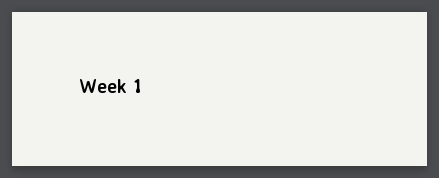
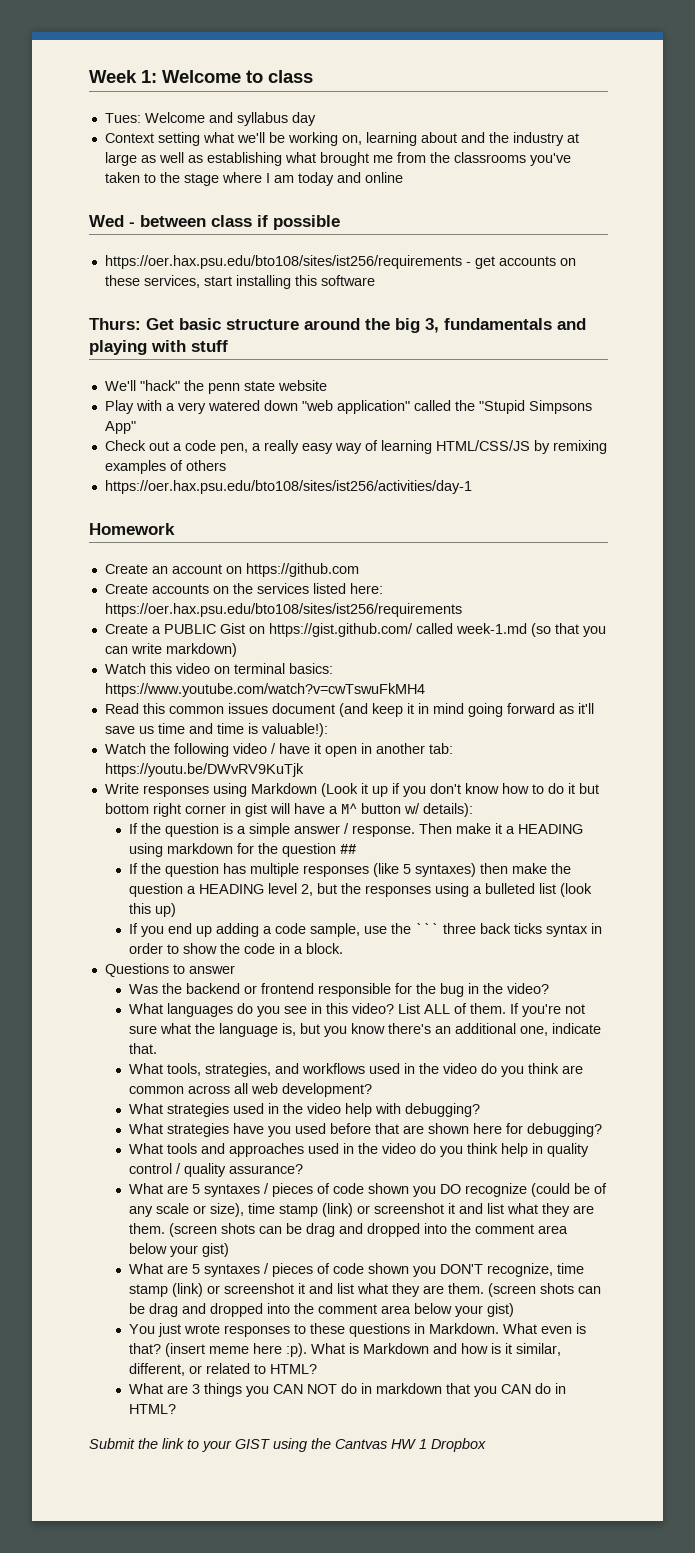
- Week 1
+ Week 1: Welcome to class
+ Tues: Welcome and syllabus day
+ Context setting what we'll be working on, learning about and the industry at large as well as establishing what brought me from the classrooms you've taken to the stage where I am today and online
+ Wed - between class if possible
+ https://oer.hax.psu.edu/bto108/sites/ist256/requirements - get accounts on these services, start installing this software
+ Thurs: Get basic structure around the big 3, fundamentals and playing with stuff
+ We'll "hack" the penn state website
+ Play with a very watered down "web application" called the "Stupid Simpsons App"
+ Check out a code pen, a really easy way of learning HTML/CSS/JS by remixing examples of others
+ https://oer.hax.psu.edu/bto108/sites/ist256/activities/day-1
+ Homework
+ Create an account on https://github.com
+ Create accounts on the services listed here: https://oer.hax.psu.edu/bto108/sites/ist256/requirements
+ Create a PUBLIC Gist on https://gist.github.com/ called week-1.md (so that you can write markdown)
+ Watch this video on terminal basics: https://www.youtube.com/watch?v=cwTswuFkMH4
+ Read this common issues document (and keep it in mind going forward as it'll save us time and time is valuable!):
+ Watch the following video / have it open in another tab: https://youtu.be/DWvRV9KuTjk
+ Write responses using Markdown (Look it up if you don't know how to do it but bottom right corner in gist will have a M^ button w/ details):
+ If the question is a simple answer / response. Then make it a HEADING using markdown for the question ##
+ If the question has multiple responses (like 5 syntaxes) then make the question a HEADING level 2, but the responses using a bulleted list (look this up)
+ If you end up adding a code sample, use the ``` three back ticks syntax in order to show the code in a block.
+ Questions to answer
+ Was the backend or frontend responsible for the bug in the video?
+ What languages do you see in this video? List ALL of them. If you're not sure what the language is, but you know there's an additional one, indicate that.
+ What tools, strategies, and workflows used in the video do you think are common across all web development?
+ What strategies used in the video help with debugging?
+ What strategies have you used before that are shown here for debugging?
+ What tools and approaches used in the video do you think help in quality control / quality assurance?
+ What are 5 syntaxes / pieces of code shown you DO recognize (could be of any scale or size), time stamp (link) or screenshot it and list what they are them. (screen shots can be drag and dropped into the comment area below your gist)
+ What are 5 syntaxes / pieces of code shown you DON'T recognize, time stamp (link) or screenshot it and list what they are them. (screen shots can be drag and dropped into the comment area below your gist)
+ You just wrote responses to these questions in Markdown. What even is that? (insert meme here :p). What is Markdown and how is it similar, different, or related to HTML?
+ What are 3 things you CAN NOT do in markdown that you CAN do in HTML?
+ Submit the link to your GIST using the Cantvas HW 1 Dropbox

